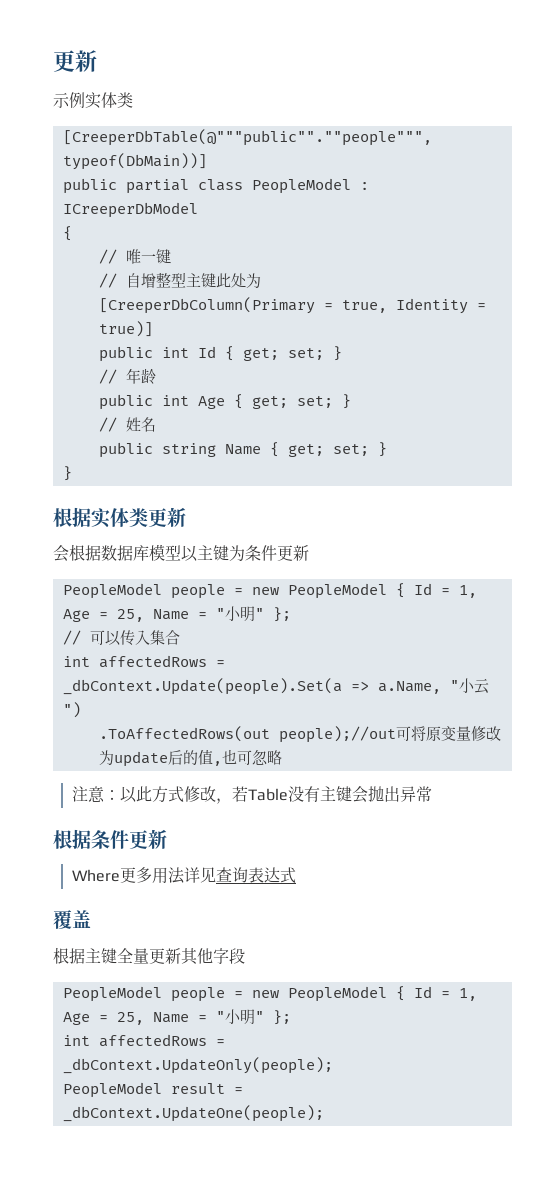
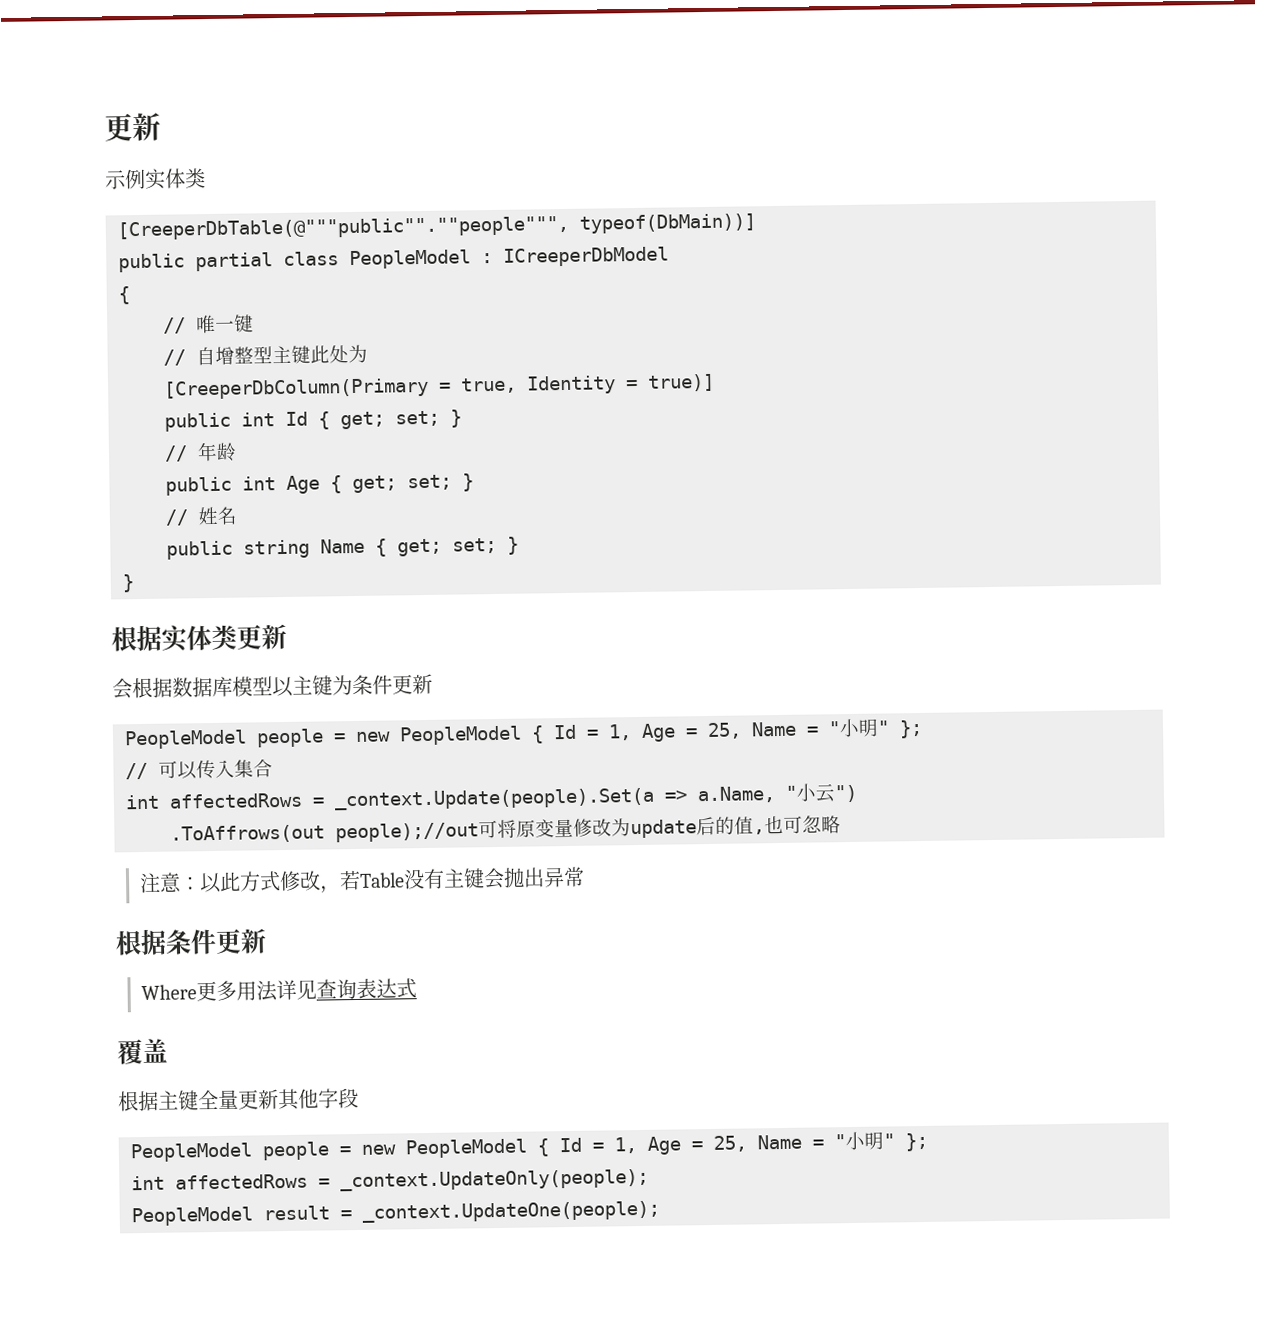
- int affectedRows = _dbContext.Update(people).Set(a => a.Name, "小云")
+ int affectedRows = _context.Update(people).Set(a => a.Name, "小云")
- .ToAffectedRows(out people);//out可将原变量修改为update后的值,也可忽略
+ .ToAffrows(out people);//out可将原变量修改为update后的值,也可忽略
- int affectedRows = _dbContext.UpdateOnly(people);
+ int affectedRows = _context.UpdateOnly(people);
- PeopleModel result = _dbContext.UpdateOne(people);
+ PeopleModel result = _context.UpdateOne(people);

